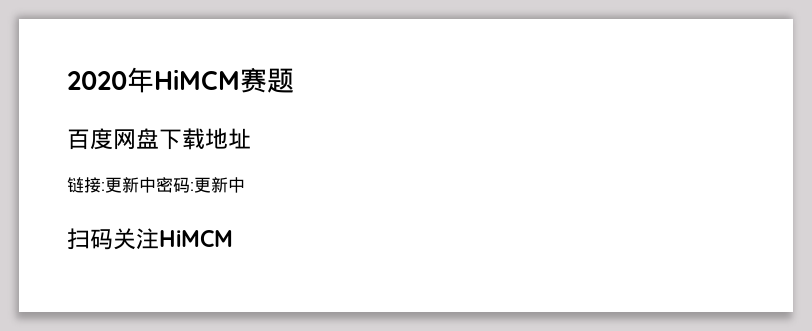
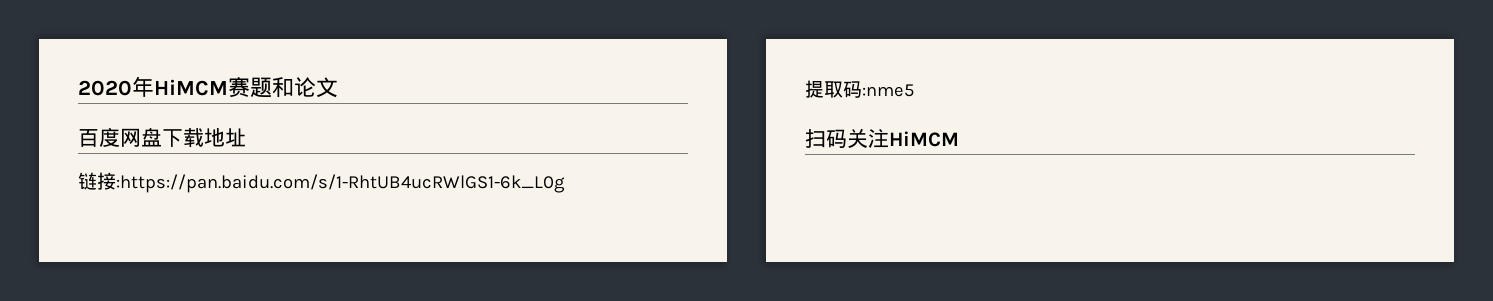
- 2020年HiMCM赛题
+ 2020年HiMCM赛题和论文
- 链接:更新中密码:更新中
+ 链接:https://pan.baidu.com/s/1-RhtUB4ucRWlGS1-6k_L0g
+ 提取码:nme5

